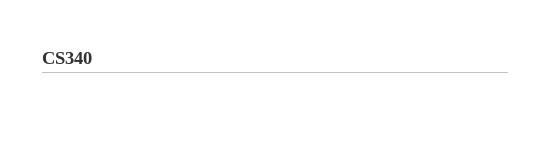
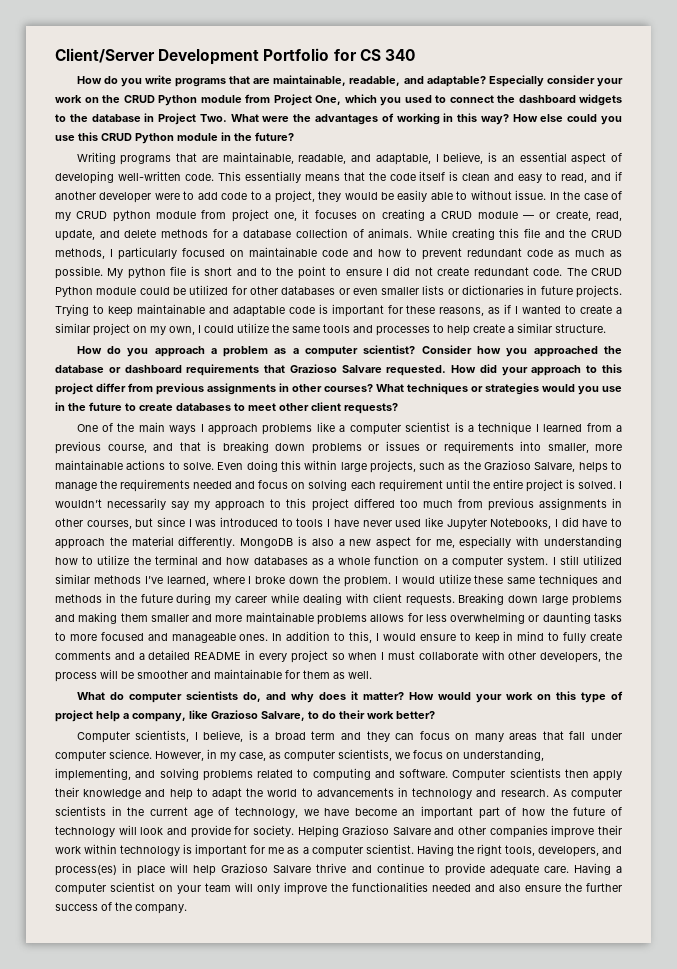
- CS340
+ Client/Server Development Portfolio for CS 340
+ How do you write programs that are maintainable, readable, and adaptable? Especially consider your work on the CRUD Python module from Project One, which you used to connect the dashboard widgets to the database in Project Two. What were the advantages of working in this way? How else could you use this CRUD Python module in the future?
+ Writing programs that are maintainable, readable, and adaptable, I believe, is an essential aspect of developing well-written code. This essentially means that the code itself is clean and easy to read, and if another developer were to add code to a project, they would be easily able to without issue. In the case of my CRUD python module from project one, it focuses on creating a CRUD module — or create, read, update, and delete methods for a database collection of animals. While creating this file and the CRUD methods, I particularly focused on maintainable code and how to prevent redundant code as much as possible. My python file is short and to the point to ensure I did not create redundant code. The CRUD Python module could be utilized for other databases or even smaller lists or dictionaries in future projects. Trying to keep maintainable and adaptable code is important for these reasons, as if I wanted to create a similar project on my own, I could utilize the same tools and processes to help create a similar structure.
+ How do you approach a problem as a computer scientist? Consider how you approached the database or dashboard requirements that Grazioso Salvare requested. How did your approach to this project differ from previous assignments in other courses? What techniques or strategies would you use in the future to create databases to meet other client requests?
+ One of the main ways I approach problems like a computer scientist is a technique I learned from a previous course, and that is breaking down problems or issues or requirements into smaller, more maintainable actions to solve. Even doing this within large projects, such as the Grazioso Salvare, helps to manage the requirements needed and focus on solving each requirement until the entire project is solved. I wouldn’t necessarily say my approach to this project differed too much from previous assignments in other courses, but since I was introduced to tools I have never used like Jupyter Notebooks, I did have to approach the material differently. MongoDB is also a new aspect for me, especially with understanding how to utilize the terminal and how databases as a whole function on a computer system. I still utilized similar methods I’ve learned, where I broke down the problem. I would utilize these same techniques and methods in the future during my career while dealing with client requests. Breaking down large problems and making them smaller and more maintainable problems allows for less overwhelming or daunting tasks to more focused and manageable ones. In addition to this, I would ensure to keep in mind to fully create comments and a detailed README in every project so when I must collaborate with other developers, the process will be smoother and maintainable for them as well.
+ What do computer scientists do, and why does it matter? How would your work on this type of project help a company, like Grazioso Salvare, to do their work better?
+ Computer scientists, I believe, is a broad term and they can focus on many areas that fall under computer science. However, in my case, as computer scientists, we focus on understanding, implementing, and solving problems related to computing and software. Computer scientists then apply their knowledge and help to adapt the world to advancements in technology and research. As computer scientists in the current age of technology, we have become an important part of how the future of technology will look and provide for society. Helping Grazioso Salvare and other companies improve their work within technology is important for me as a computer scientist. Having the right tools, developers, and process(es) in place will help Grazioso Salvare thrive and continue to provide adequate care. Having a computer scientist on your team will only improve the functionalities needed and also ensure the further success of the company.

